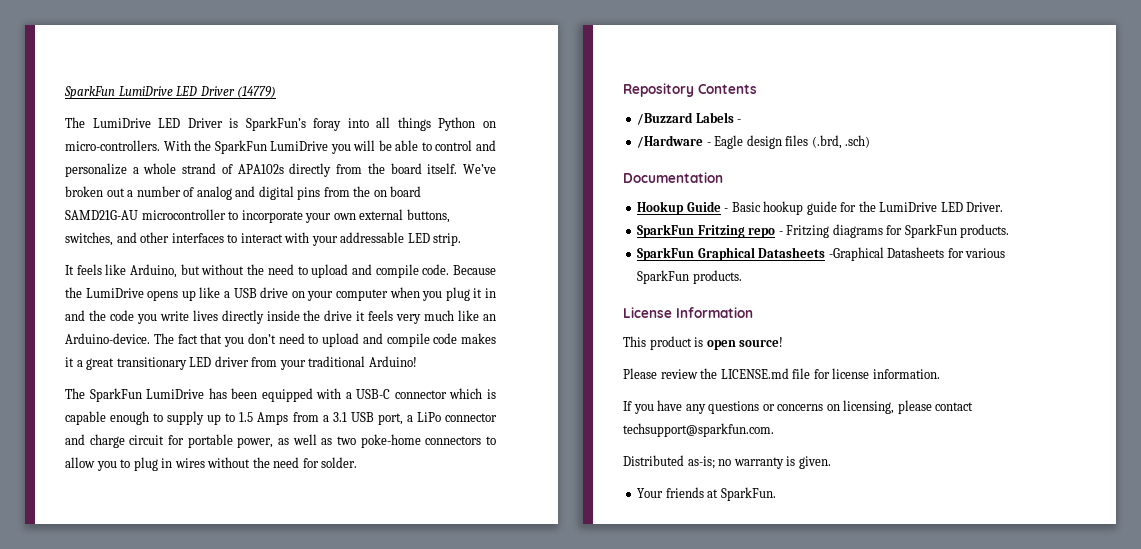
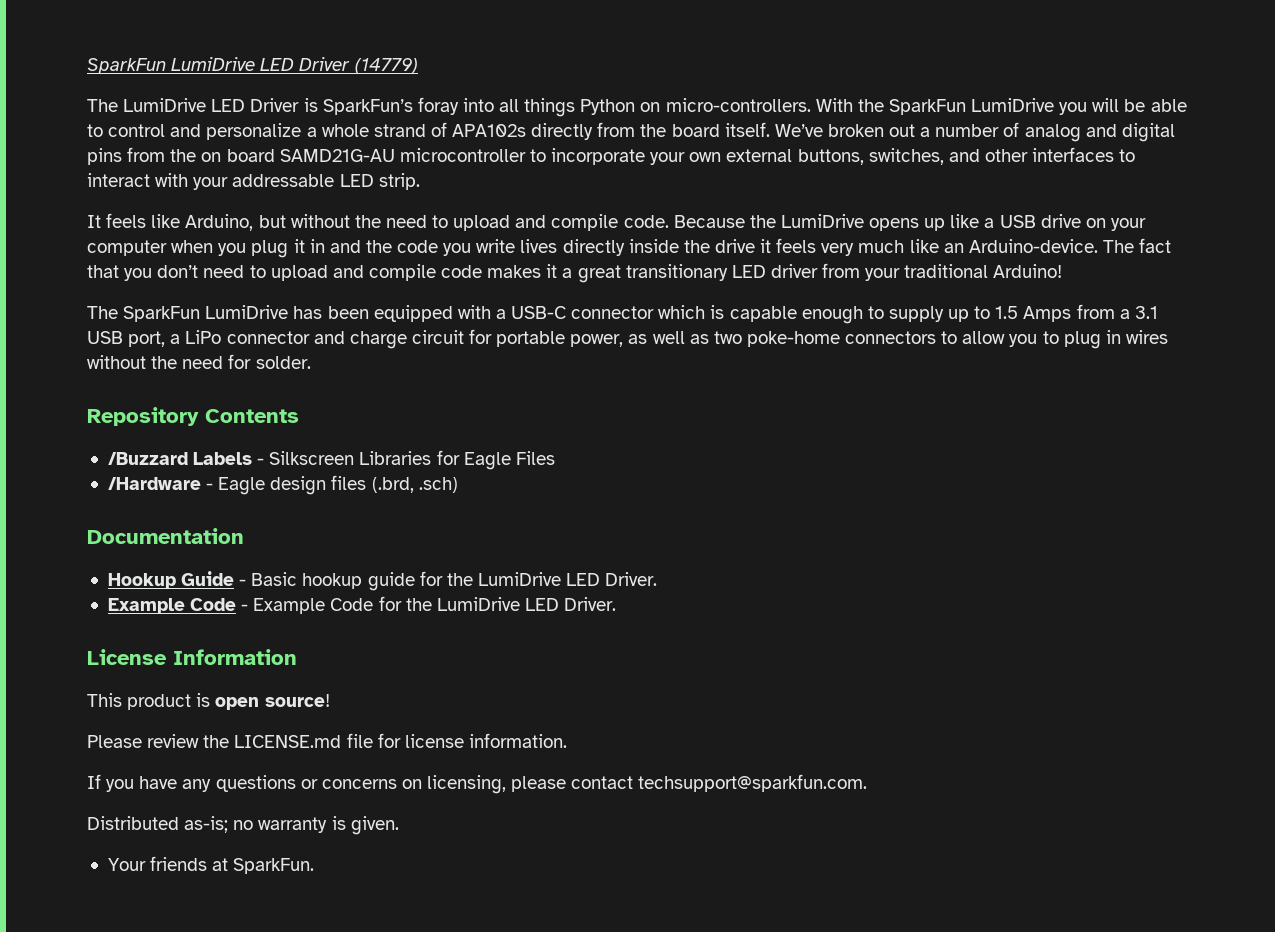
- /Buzzard Labels -
+ /Buzzard Labels - Silkscreen Libraries for Eagle Files
- SparkFun Fritzing repo - Fritzing diagrams for SparkFun products.
- SparkFun Graphical Datasheets -Graphical Datasheets for various SparkFun products.
+ Example Code - Example Code for the LumiDrive LED Driver.

